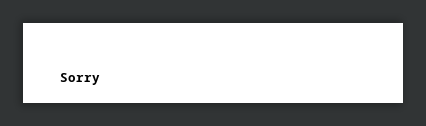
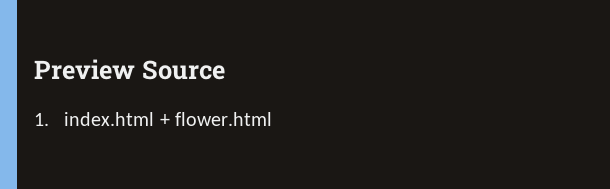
- Sorry
+ Preview Source
+ 1. index.html + flower.html

